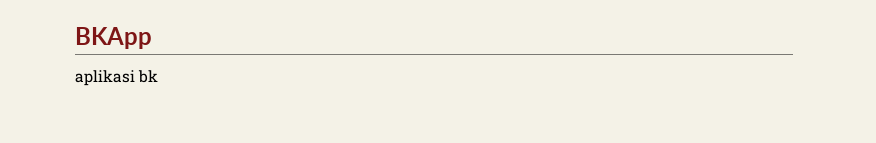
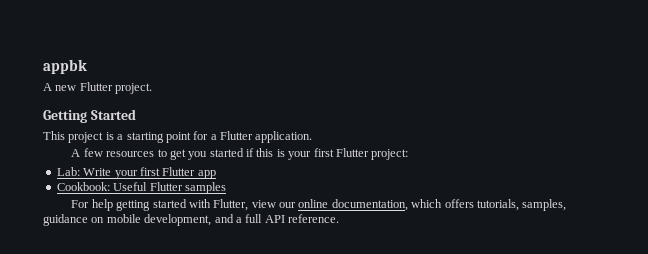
- BKApp
- aplikasi bk
+ appbk
+ A new Flutter project.
+ Getting Started
+ This project is a starting point for a Flutter application.
+ A few resources to get you started if this is your first Flutter project:
+ Lab: Write your first Flutter app
+ Cookbook: Useful Flutter samples
+ For help getting started with Flutter, view our online documentation, which offers tutorials, samples, guidance on mobile development, and a full API reference.

